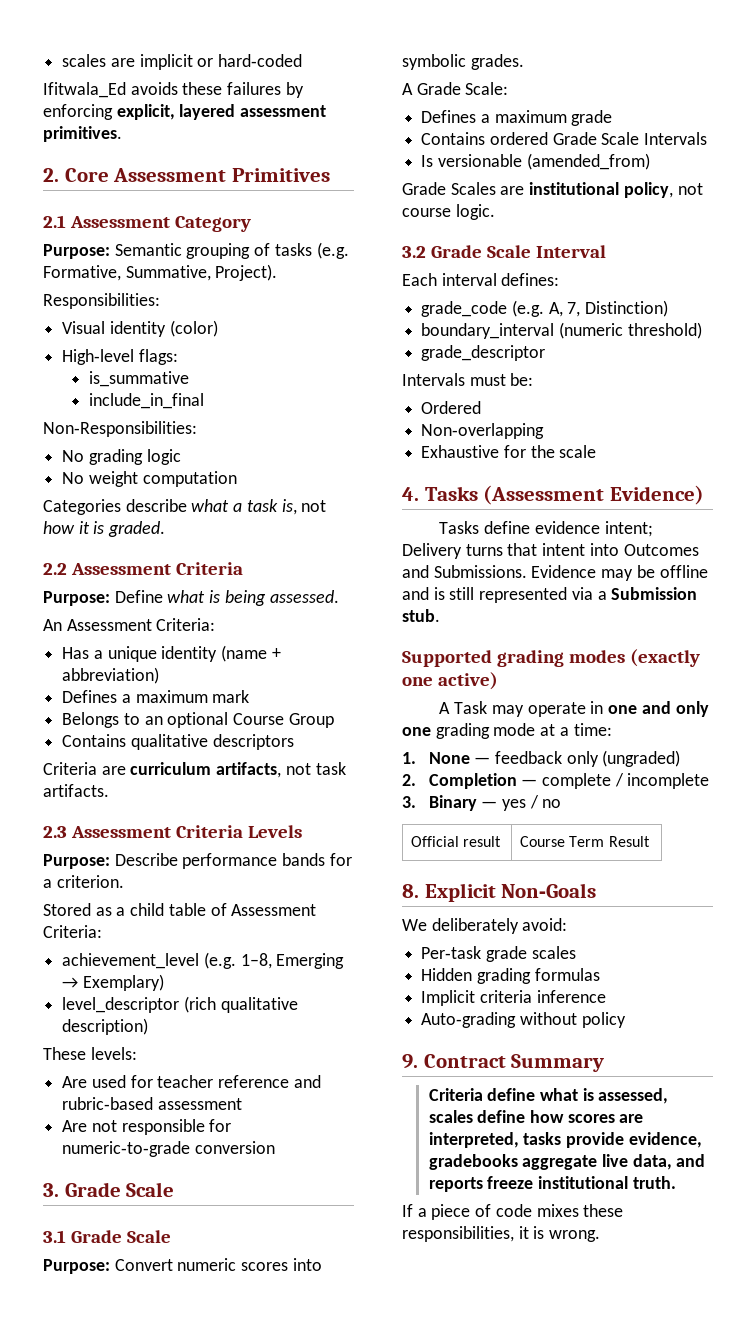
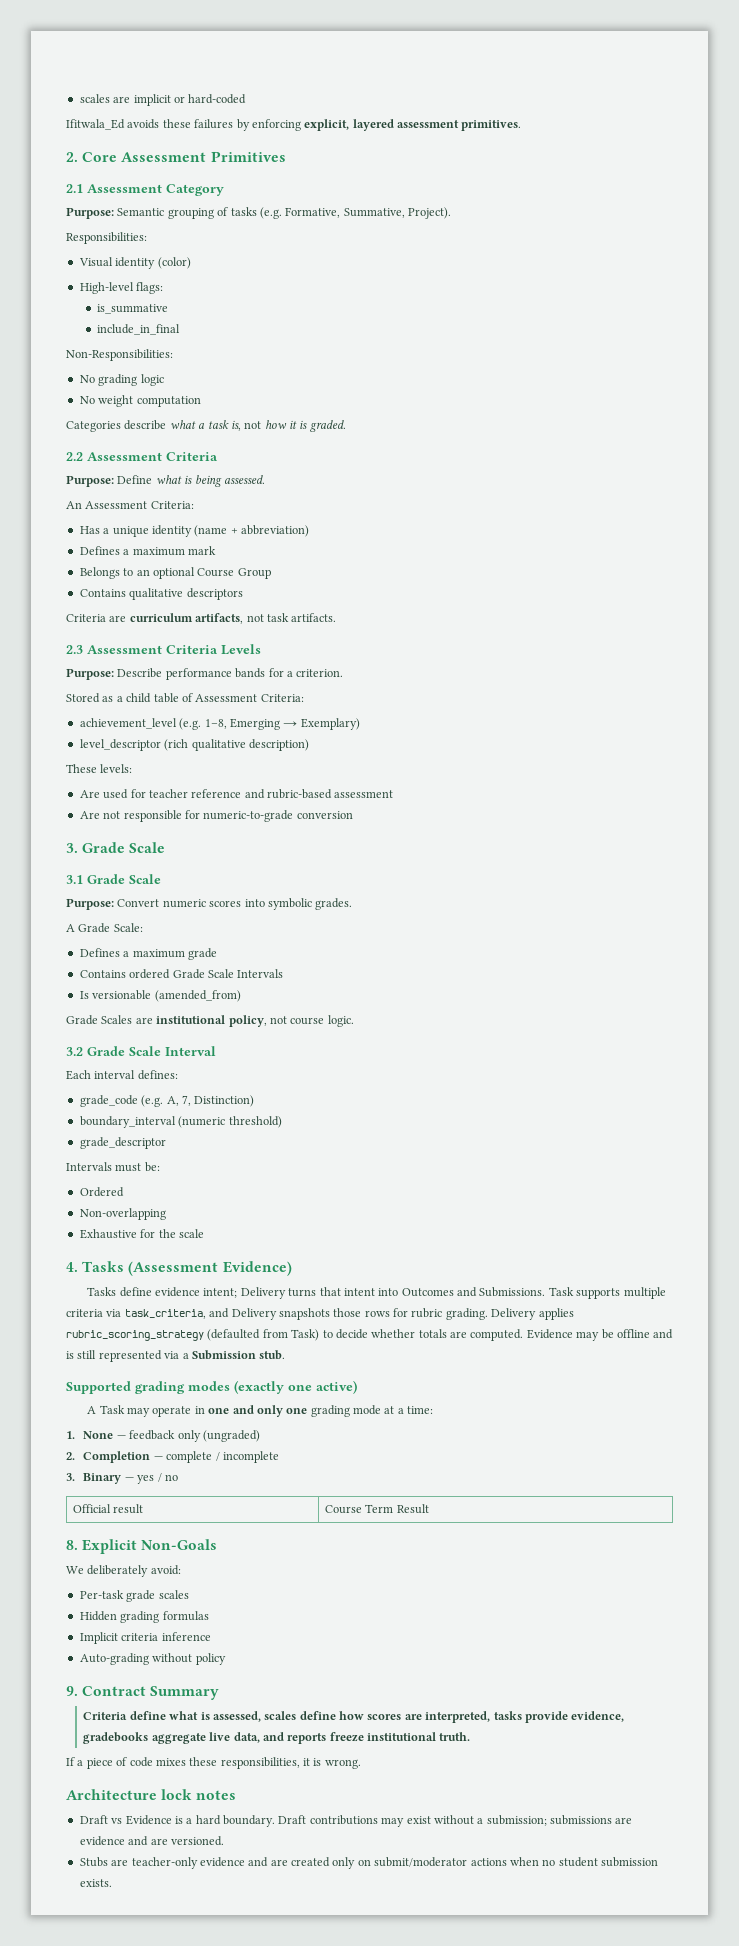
+ Task supports multiple criteria via task_criteria, and Delivery snapshots those rows for rubric grading. Delivery applies rubric_scoring_strategy (defaulted from Task) to decide whether totals are computed.
+ Architecture lock notes
+ Draft vs Evidence is a hard boundary. Draft contributions may exist without a submission; submissions are evidence and are versioned.
+ Stubs are teacher-only evidence and are created only on submit/moderator actions when no student submission exists.

